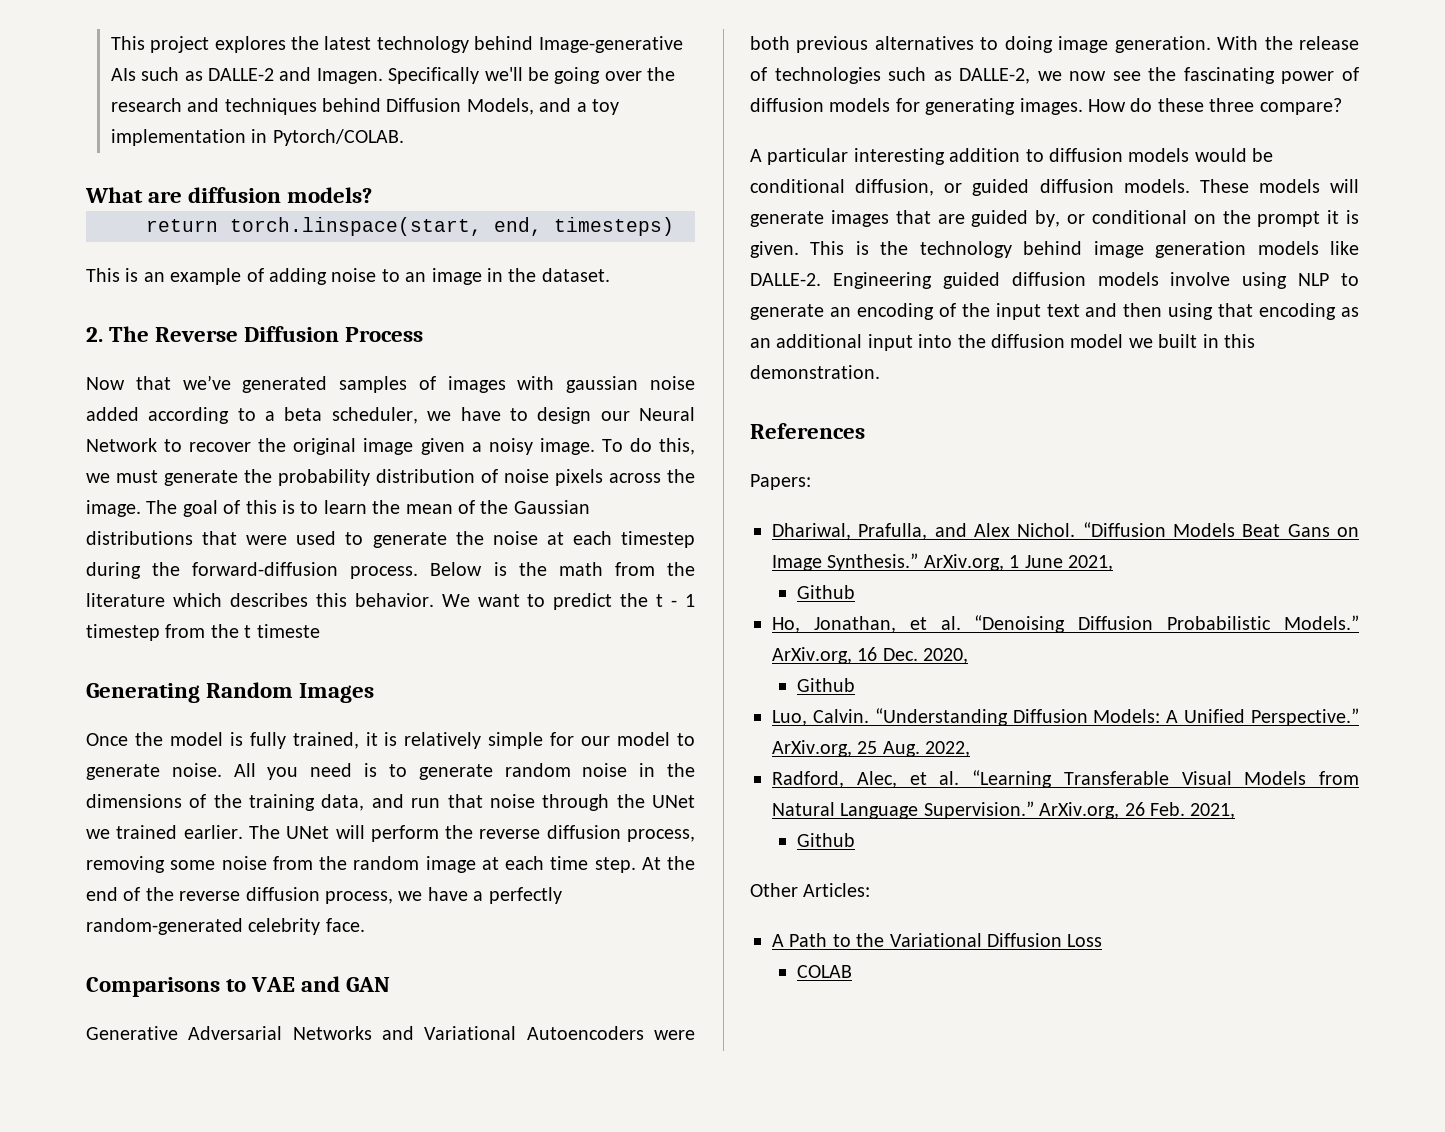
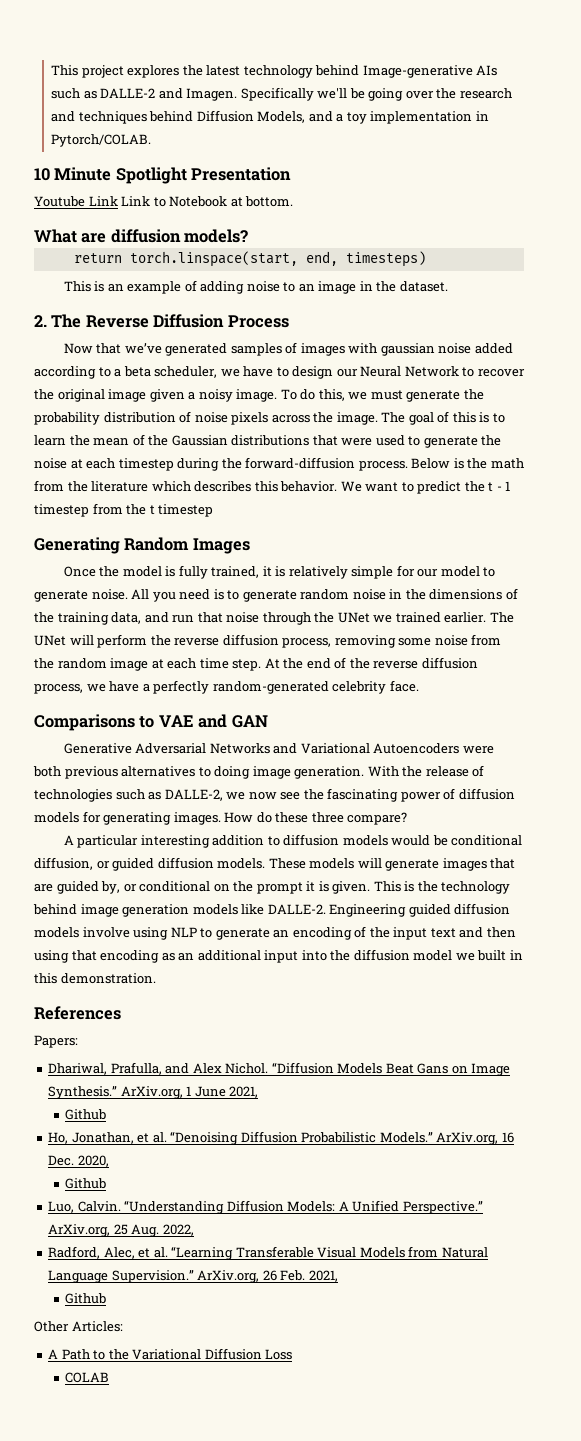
+ 10 Minute Spotlight Presentation
+ Youtube Link Link to Notebook at bottom.
- We want to predict the t - 1 timestep from the t timeste
+ We want to predict the t - 1 timestep from the t timestep

